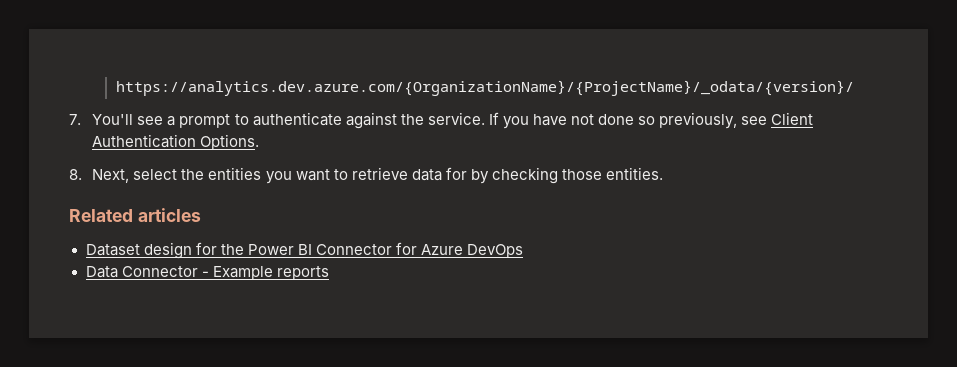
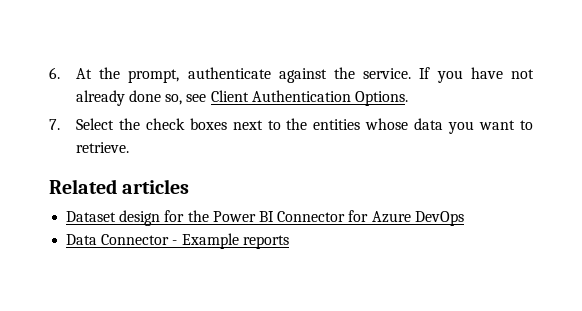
- https://analytics.dev.azure.com/{OrganizationName}/{ProjectName}/_odata/{version}/
- 7. You'll see a prompt to authenticate against the service.
+ 6. At the prompt, authenticate against the service.
- If you have not done so previously, see Client Authentication Options.
+ If you have not already done so, see Client Authentication Options.
- 8. Next, select the entities you want to retrieve data for by checking those entities.
+ 7. Select the check boxes next to the entities whose data you want to retrieve.

